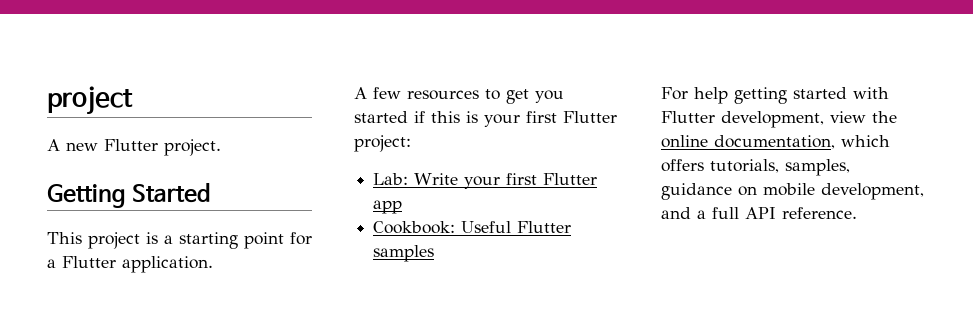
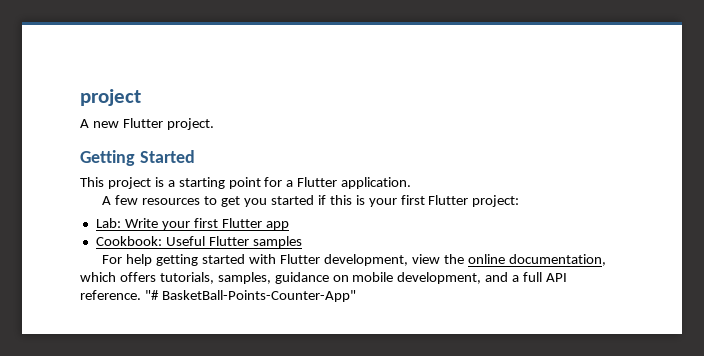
+ "# BasketBall-Points-Counter-App"

